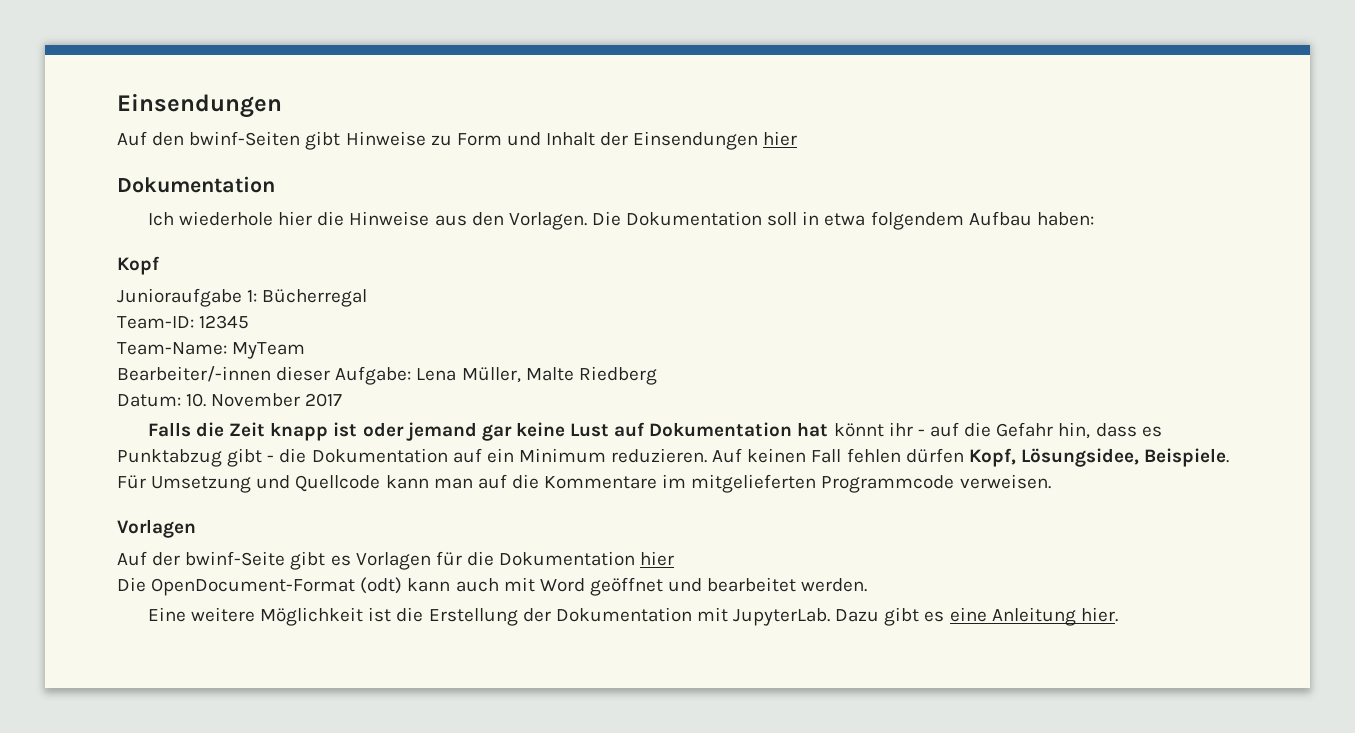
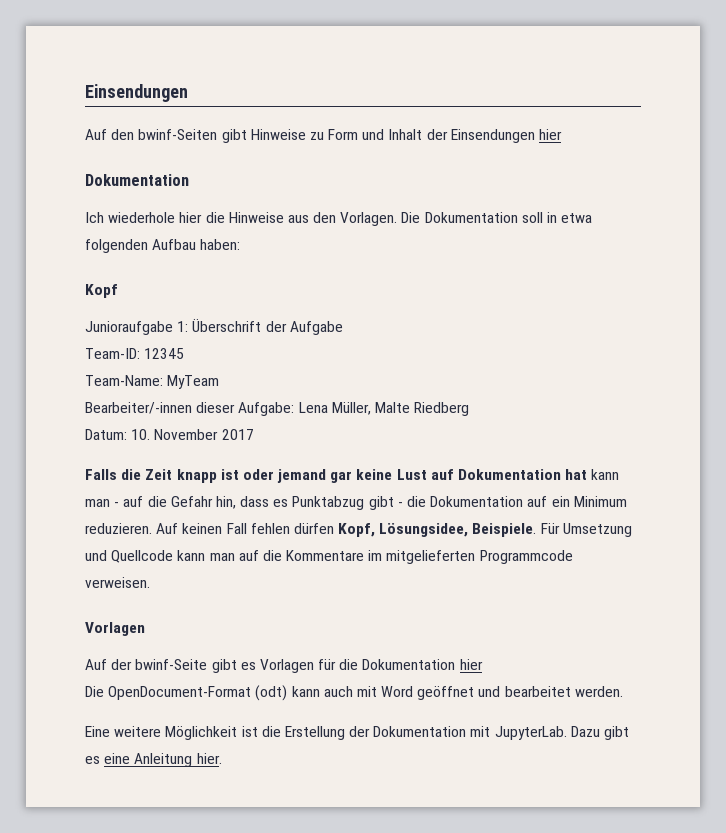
- Die Dokumentation soll in etwa folgendem Aufbau haben:
+ Die Dokumentation soll in etwa folgenden Aufbau haben:
- Junioraufgabe 1: Bücherregal
+ Junioraufgabe 1: Überschrift der Aufgabe
- Falls die Zeit knapp ist oder jemand gar keine Lust auf Dokumentation hat könnt ihr - auf die Gefahr hin, dass es Punktabzug gibt - die Dokumentation auf ein Minimum reduzieren.
+ Falls die Zeit knapp ist oder jemand gar keine Lust auf Dokumentation hat kann man - auf die Gefahr hin, dass es Punktabzug gibt - die Dokumentation auf ein Minimum reduzieren.

